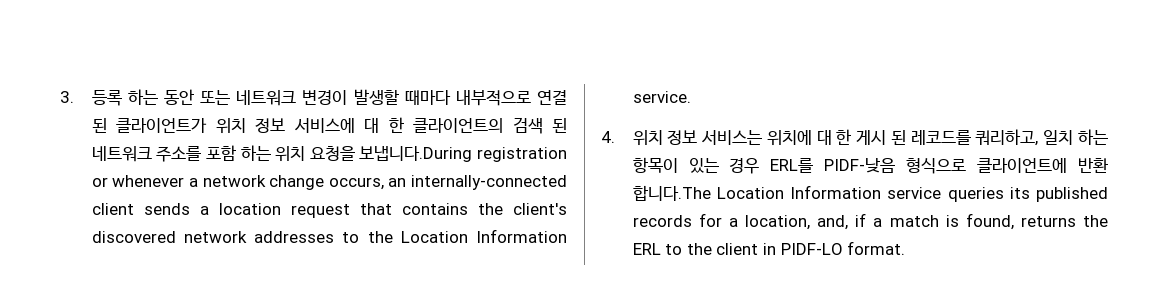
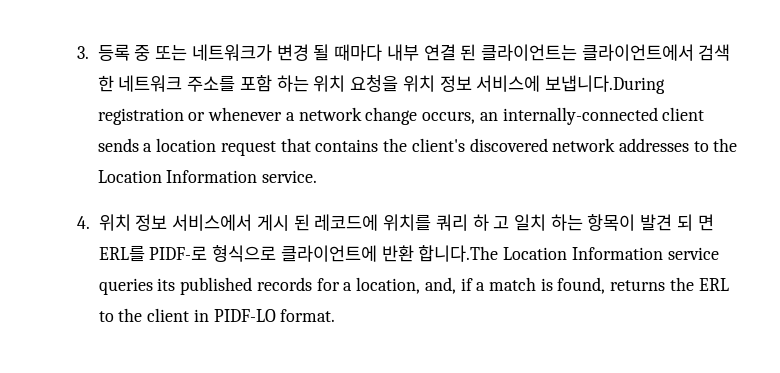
- 3. 등록 하는 동안 또는 네트워크 변경이 발생할 때마다 내부적으로 연결 된 클라이언트가 위치 정보 서비스에 대 한 클라이언트의 검색 된 네트워크 주소를 포함 하는 위치 요청을 보냅니다.During registration or whenever a network change occurs, an internally-connected client sends a location request that contains the client's discovered network addresses to the Location Information service.
+ 3. 등록 중 또는 네트워크가 변경 될 때마다 내부 연결 된 클라이언트는 클라이언트에서 검색 한 네트워크 주소를 포함 하는 위치 요청을 위치 정보 서비스에 보냅니다.During registration or whenever a network change occurs, an internally-connected client sends a location request that contains the client's discovered network addresses to the Location Information service.
- 4. 위치 정보 서비스는 위치에 대 한 게시 된 레코드를 쿼리하고, 일치 하는 항목이 있는 경우 ERL를 PIDF-낮음 형식으로 클라이언트에 반환 합니다.The Location Information service queries its published records for a location, and, if a match is found, returns the ERL to the client in PIDF-LO format.
+ 4. 위치 정보 서비스에서 게시 된 레코드에 위치를 쿼리 하 고 일치 하는 항목이 발견 되 면 ERL를 PIDF-로 형식으로 클라이언트에 반환 합니다.The Location Information service queries its published records for a location, and, if a match is found, returns the ERL to the client in PIDF-LO format.

